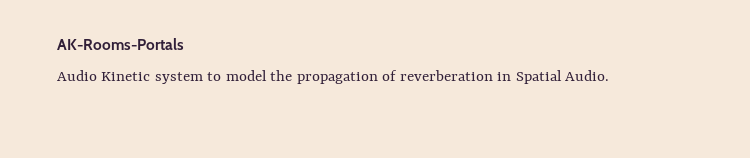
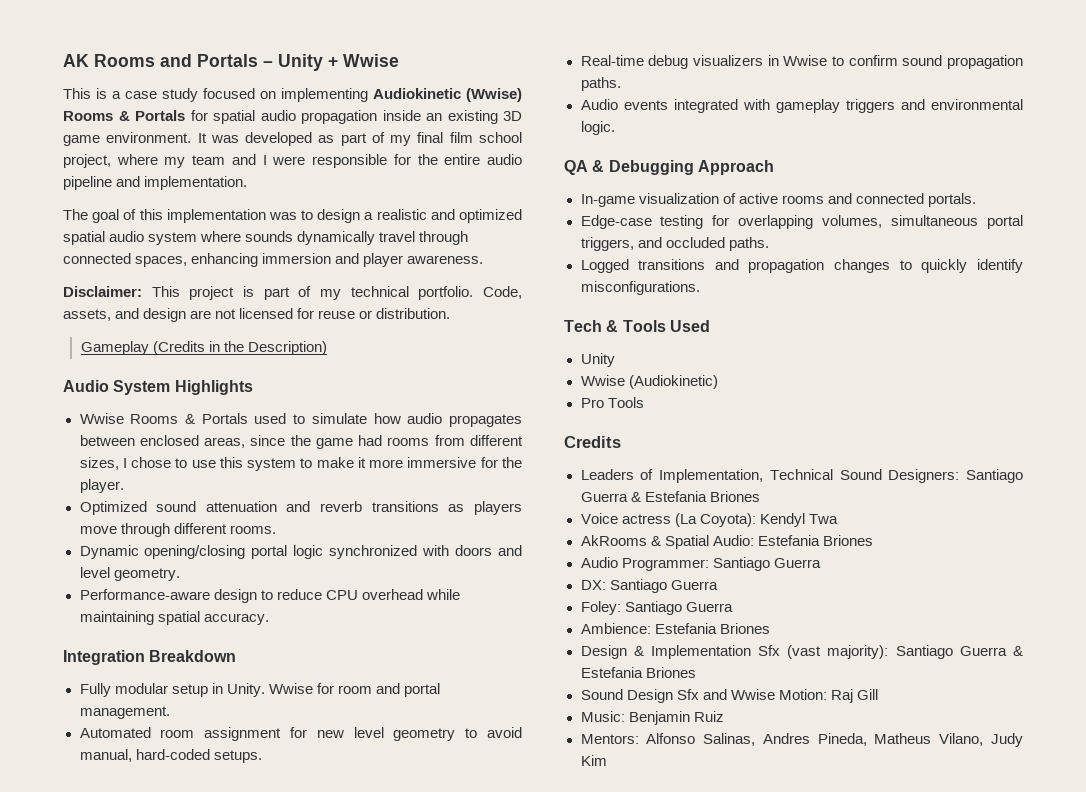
- AK-Rooms-Portals
- Audio Kinetic system to model the propagation of reverberation in Spatial Audio.
+ AK Rooms and Portals – Unity + Wwise
+ This is a case study focused on implementing Audiokinetic (Wwise) Rooms & Portals for spatial audio propagation inside an existing 3D game environment. It was developed as part of my final film school project, where my team and I were responsible for the entire audio pipeline and implementation.
+ The goal of this implementation was to design a realistic and optimized spatial audio system where sounds dynamically travel through connected spaces, enhancing immersion and player awareness.
+ Disclaimer: This project is part of my technical portfolio. Code, assets, and design are not licensed for reuse or distribution.
+ Gameplay (Credits in the Description)
+ Audio System Highlights
+ Wwise Rooms & Portals used to simulate how audio propagates between enclosed areas, since the game had rooms from different sizes, I chose to use this system to make it more immersive for the player.
+ Optimized sound attenuation and reverb transitions as players move through different rooms.
+ Dynamic opening/closing portal logic synchronized with doors and level geometry.
+ Performance-aware design to reduce CPU overhead while maintaining spatial accuracy.
+ Integration Breakdown
+ Fully modular setup in Unity. Wwise for room and portal management.
+ Automated room assignment for new level geometry to avoid manual, hard-coded setups.
+ Real-time debug visualizers in Wwise to confirm sound propagation paths.
+ Audio events integrated with gameplay triggers and environmental logic.
+ QA & Debugging Approach
+ In-game visualization of active rooms and connected portals.
+ Edge-case testing for overlapping volumes, simultaneous portal triggers, and occluded paths.
+ Logged transitions and propagation changes to quickly identify misconfigurations.
+ Tech & Tools Used
+ Unity
+ Wwise (Audiokinetic)
+ Pro Tools
+ Credits
+ Leaders of Implementation, Technical Sound Designers: Santiago Guerra & Estefania Briones
+ Voice actress (La Coyota): Kendyl Twa
+ AkRooms & Spatial Audio: Estefania Briones
+ Audio Programmer: Santiago Guerra
+ DX: Santiago Guerra
+ Foley: Santiago Guerra
+ Ambience: Estefania Briones
+ Design & Implementation Sfx (vast majority): Santiago Guerra & Estefania Briones
+ Sound Design Sfx and Wwise Motion: Raj Gill
+ Music: Benjamin Ruiz
+ Mentors: Alfonso Salinas, Andres Pineda, Matheus Vilano, Judy Kim

